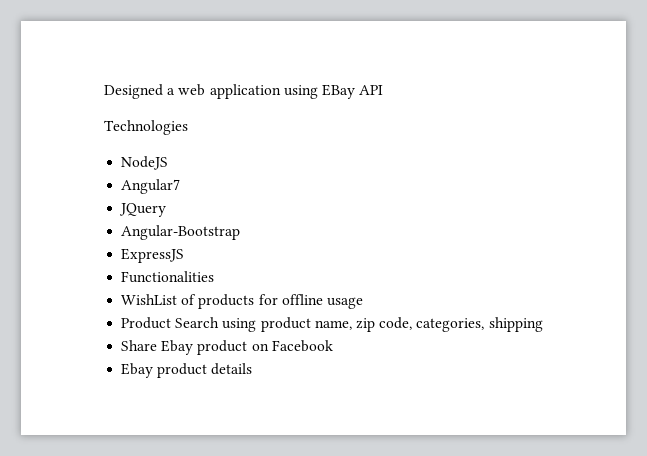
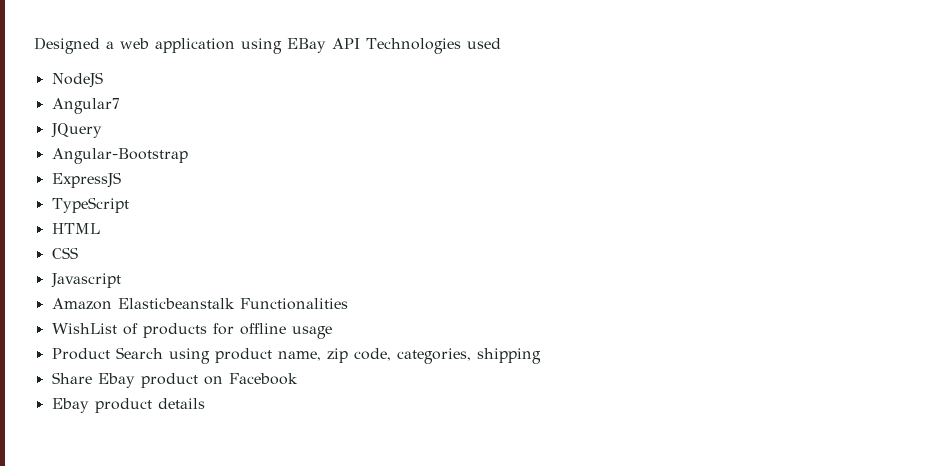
- Designed a web application using EBay API
- Technologies
+ Designed a web application using EBay API Technologies used
- Functionalities
+ TypeScript
+ HTML
+ CSS
+ Javascript
+ Amazon Elasticbeanstalk Functionalities

